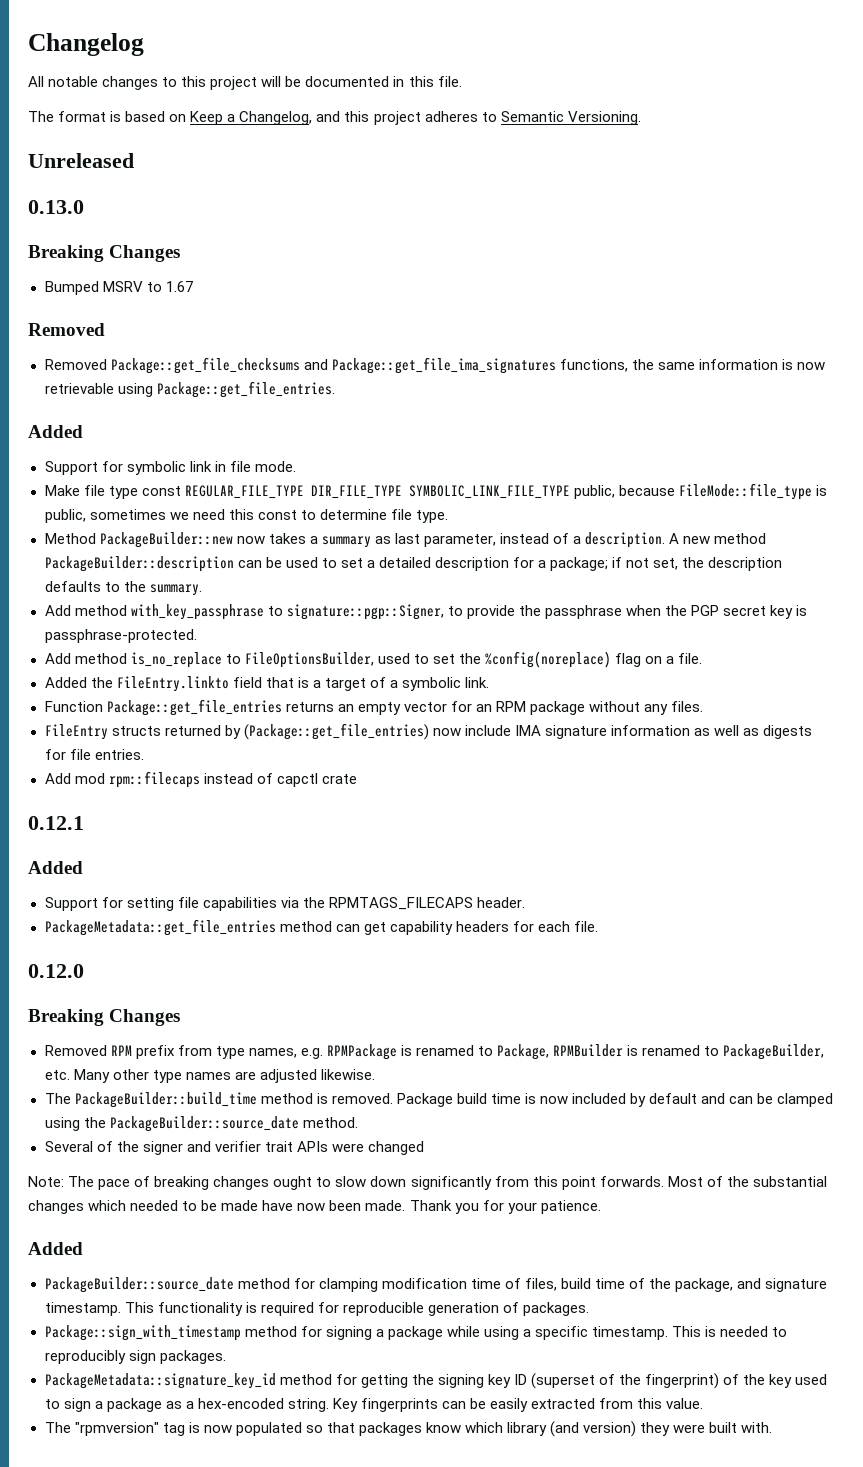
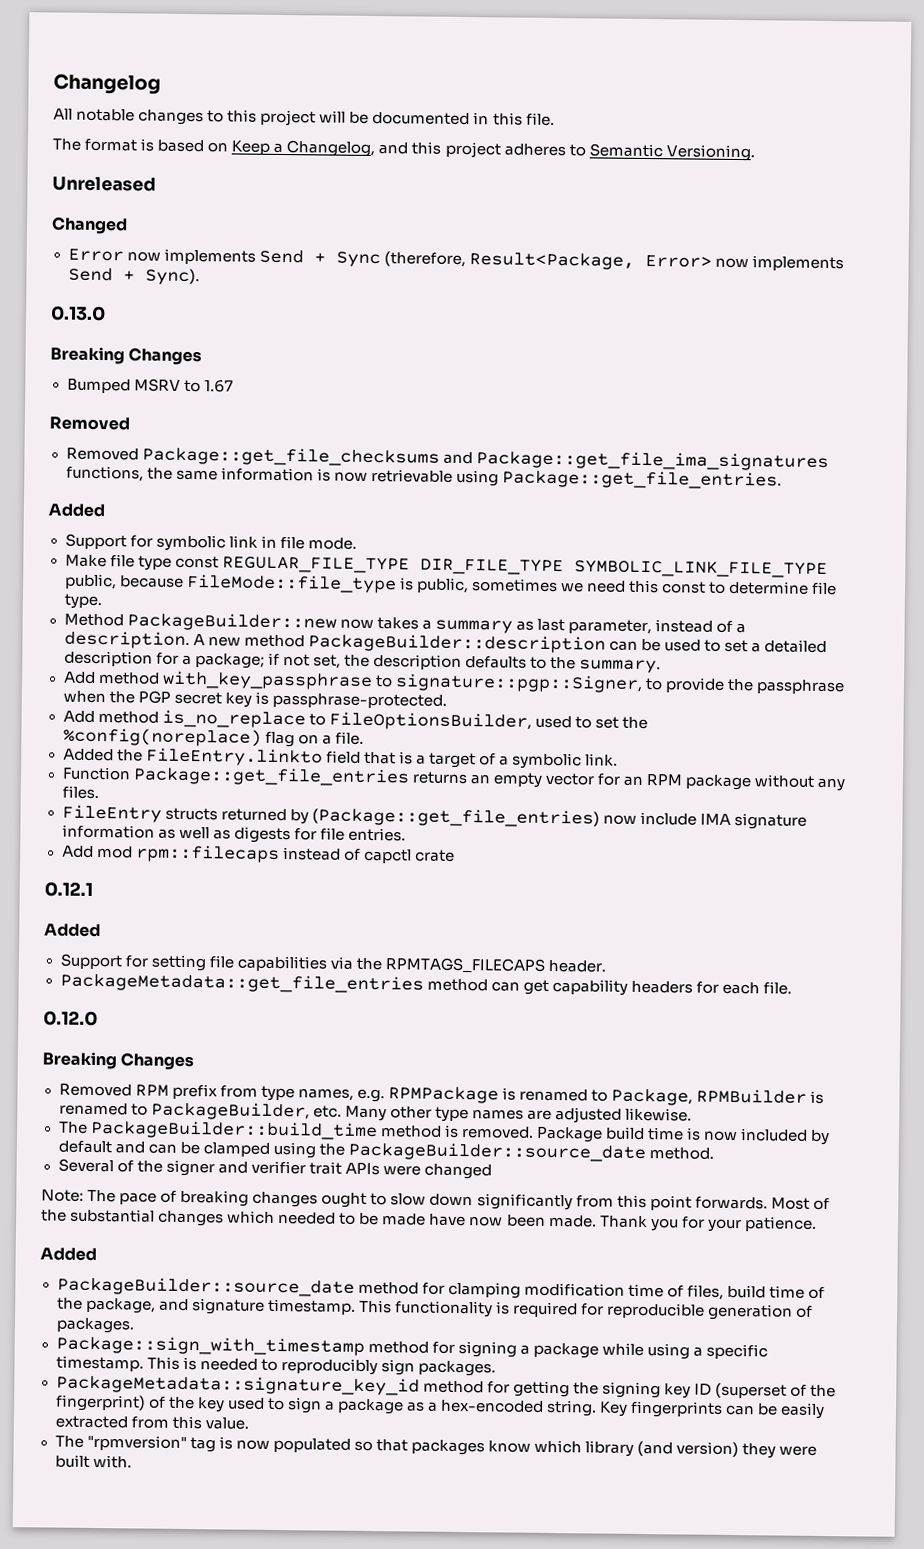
+ Changed
+ Error now implements Send + Sync (therefore, Result<Package, Error> now implements Send + Sync).

